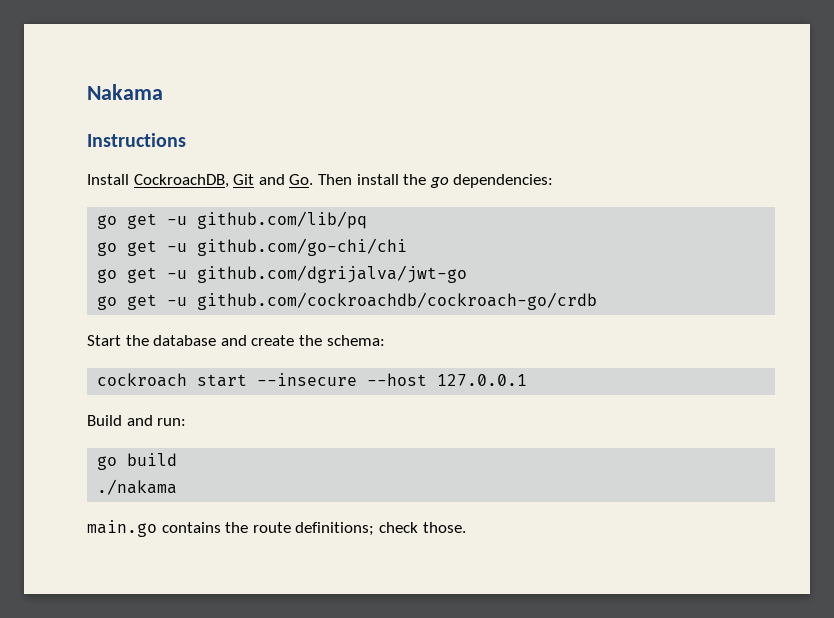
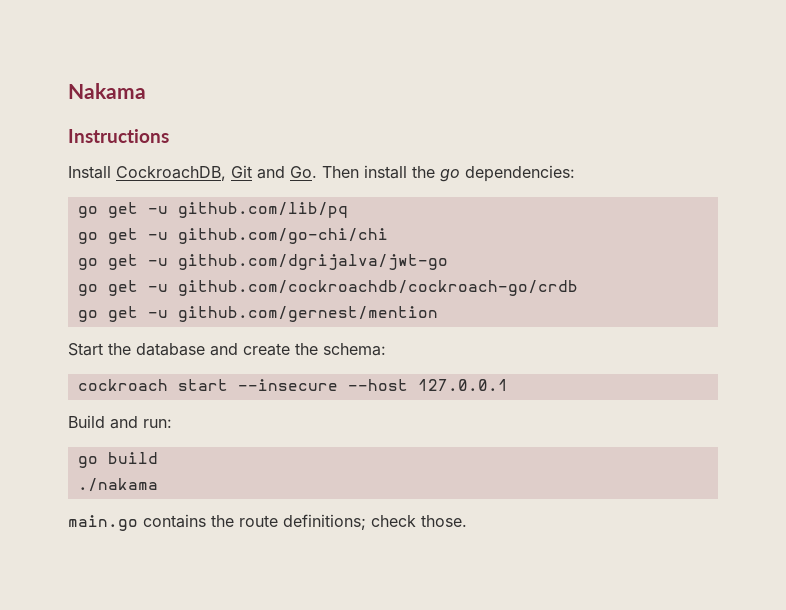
+ go get -u github.com/gernest/mention

